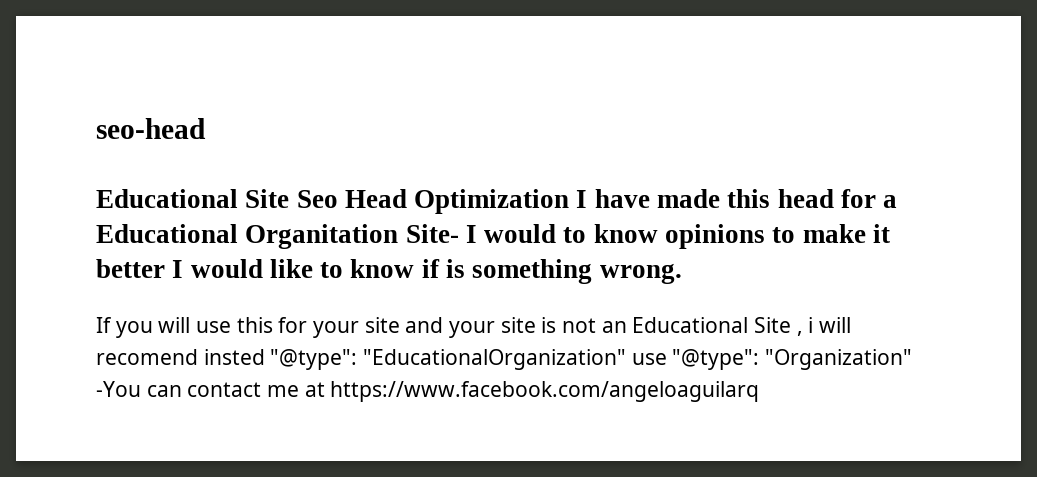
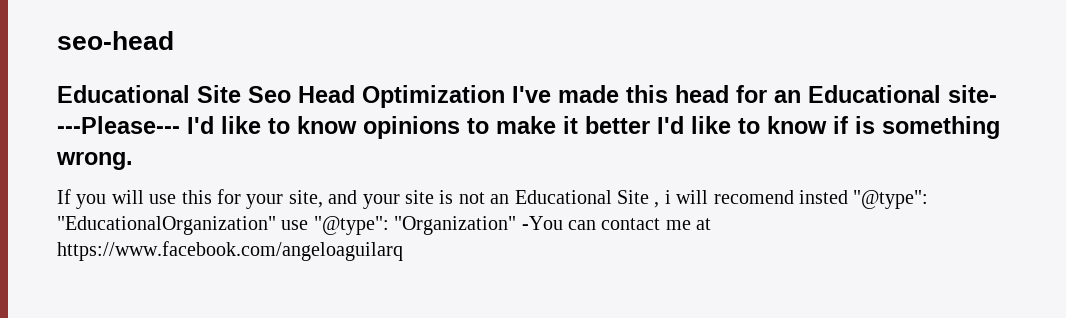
- Educational Site Seo Head Optimization I have made this head for a Educational Organitation Site- I would to know opinions to make it better I would like to know if is something wrong.
+ Educational Site Seo Head Optimization I've made this head for an Educational site- ---Please--- I'd like to know opinions to make it better I'd like to know if is something wrong.
- If you will use this for your site and your site is not an Educational Site , i will recomend insted "@type": "EducationalOrganization" use "@type": "Organization" -You can contact me at https://www.facebook.com/angeloaguilarq
+ If you will use this for your site, and your site is not an Educational Site , i will recomend insted "@type": "EducationalOrganization" use "@type": "Organization" -You can contact me at https://www.facebook.com/angeloaguilarq

